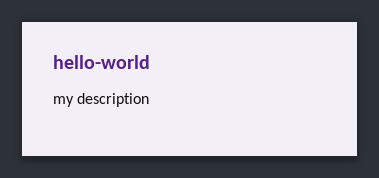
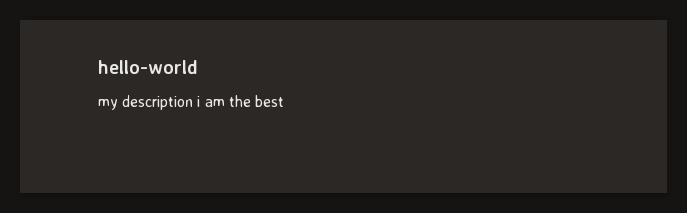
- my description
+ my description i am the best

